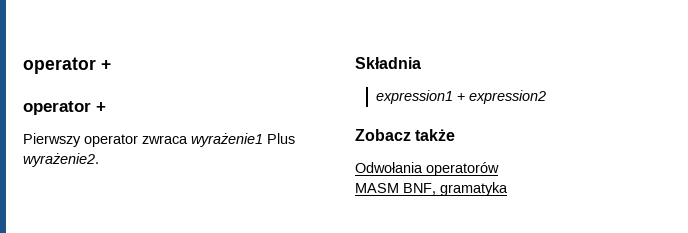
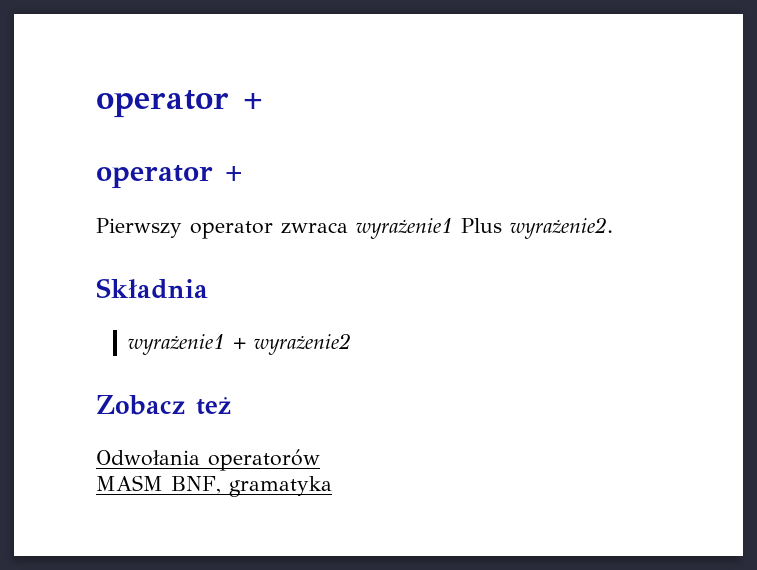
- expression1 + expression2
+ wyrażenie1 + wyrażenie2
- Zobacz także
+ Zobacz też

